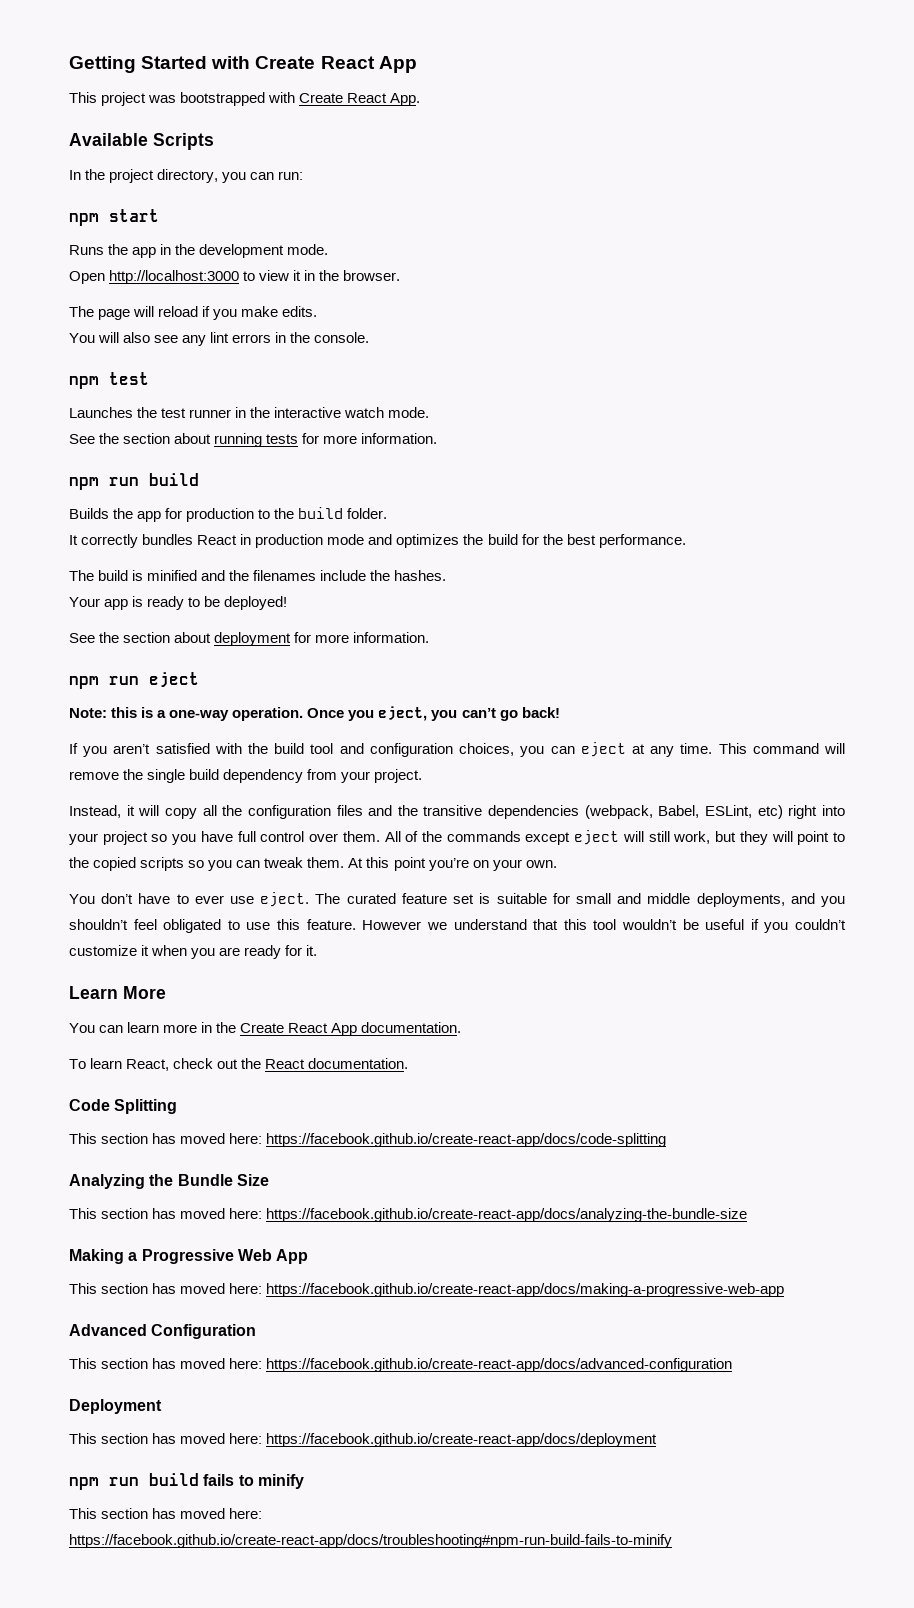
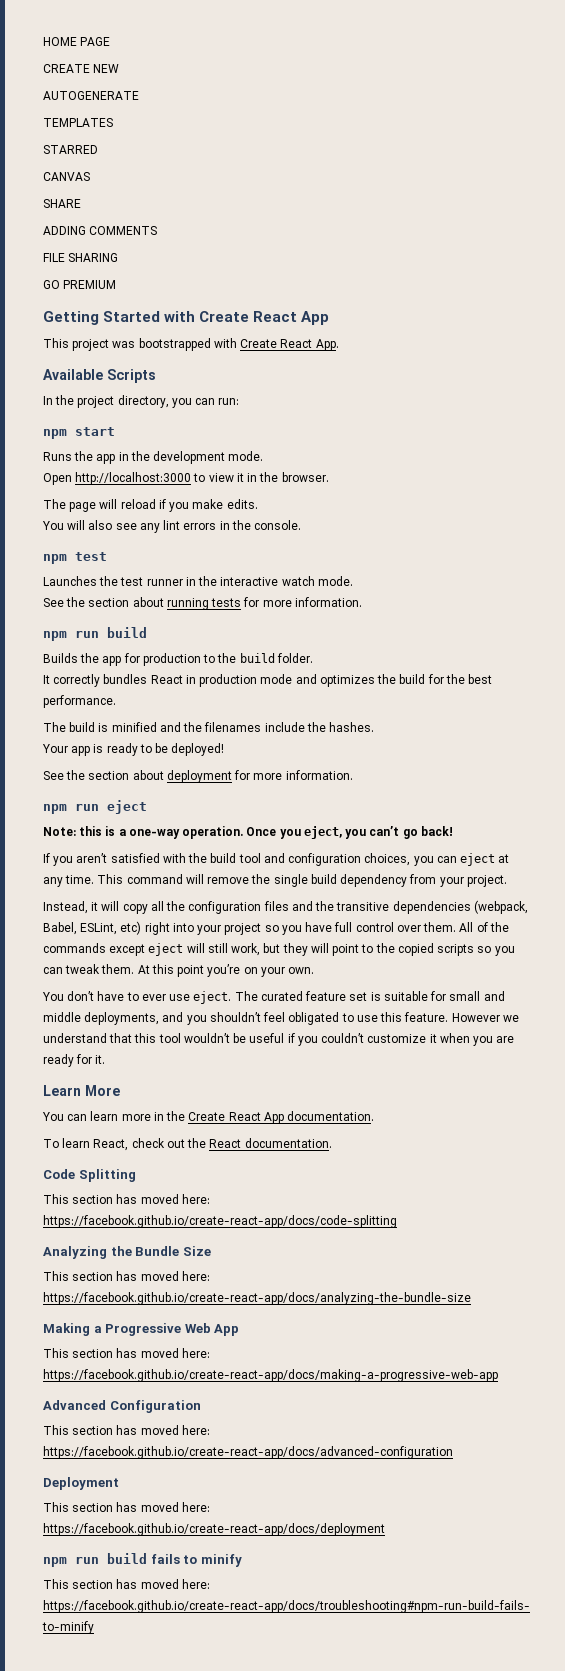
+ HOME PAGE
+ CREATE NEW
+ AUTOGENERATE
+ TEMPLATES
+ STARRED
+ CANVAS
+ SHARE
+ ADDING COMMENTS
+ FILE SHARING
+ GO PREMIUM

